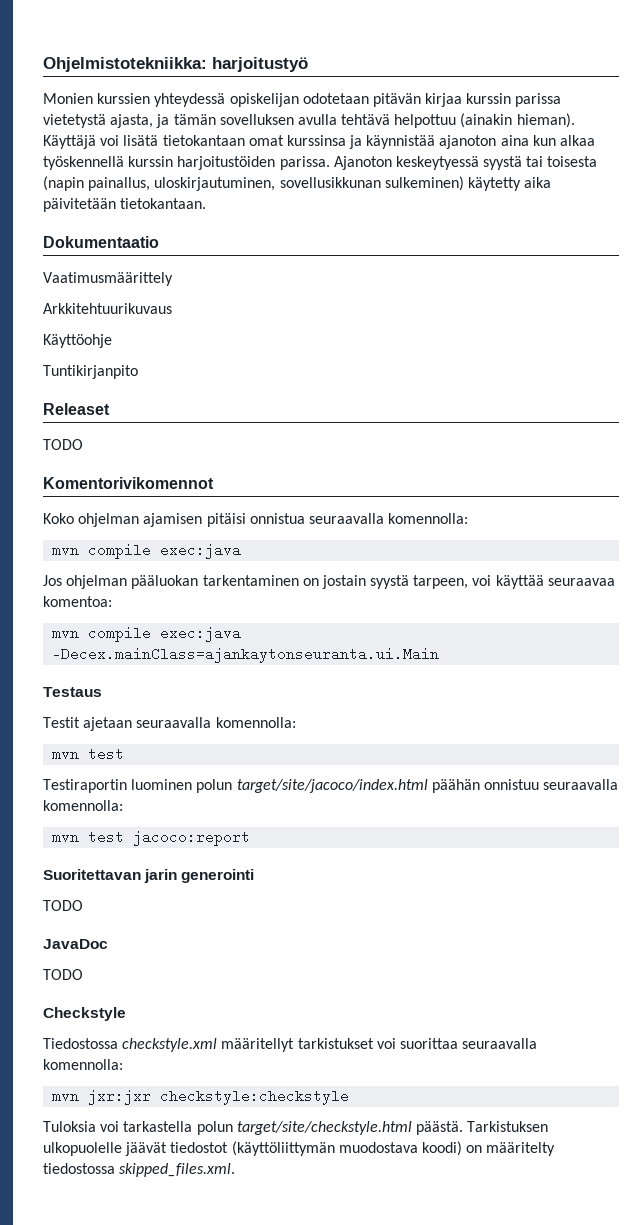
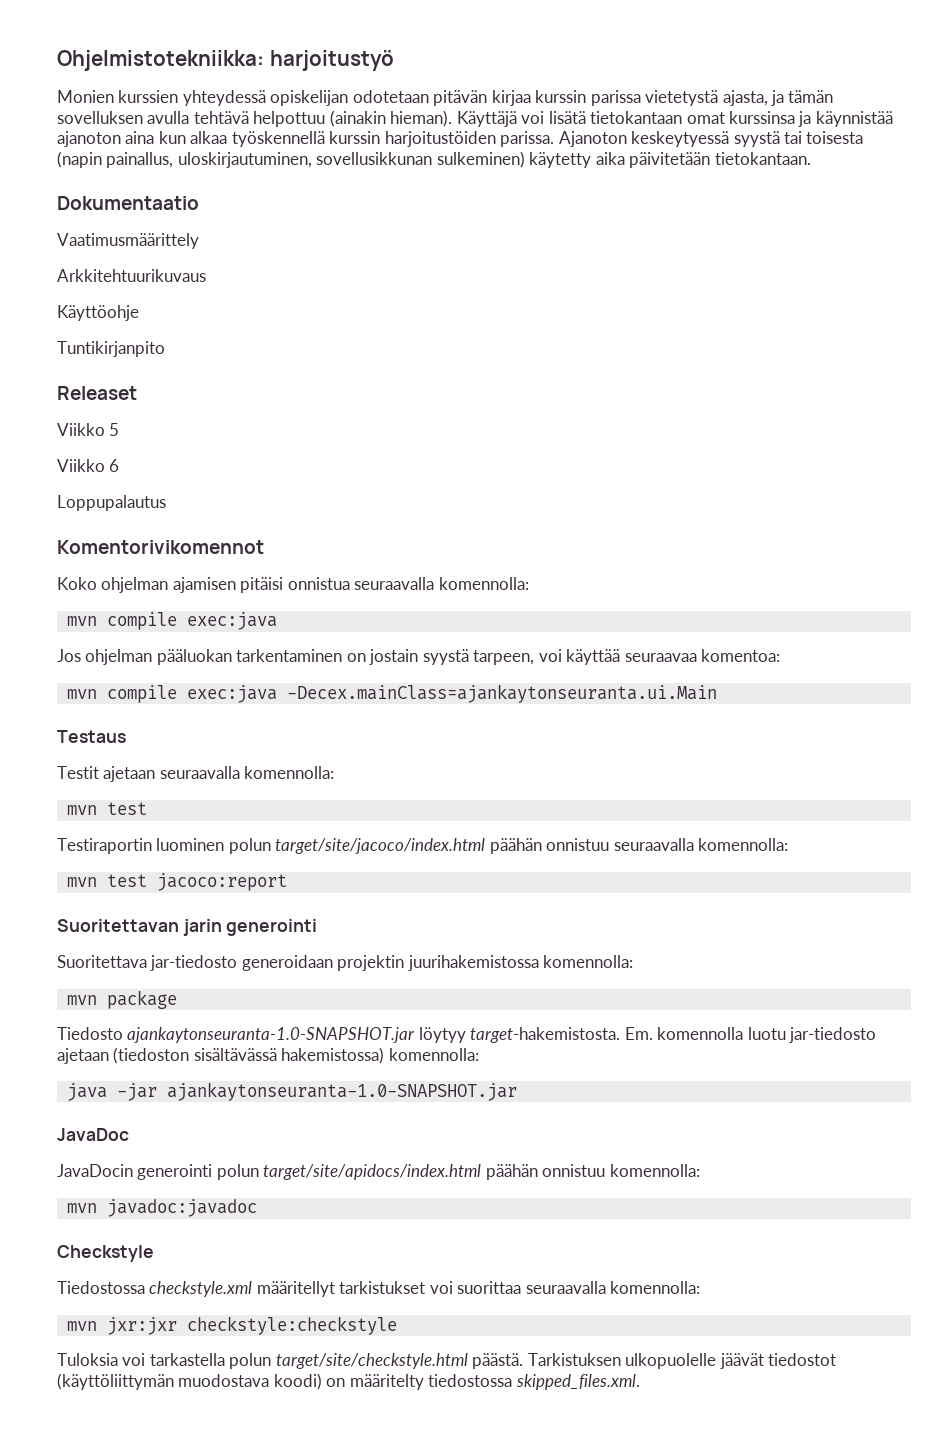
  Releaset
- TODO
+ Viikko 5
+ Viikko 6
+ Loppupalautus
  Suoritettavan jarin generointi
- TODO
+ Suoritettava jar-tiedosto generoidaan projektin juurihakemistossa komennolla:
+ mvn package
+ Tiedosto ajankaytonseuranta-1.0-SNAPSHOT.jar löytyy target-hakemistosta. Em. komennolla luotu jar-tiedosto ajetaan (tiedoston sisältävässä hakemistossa) komennolla:
+ java -jar ajankaytonseuranta-1.0-SNAPSHOT.jar
  JavaDoc
- TODO
+ JavaDocin generointi polun target/site/apidocs/index.html päähän onnistuu komennolla:
+ mvn javadoc:javadoc

